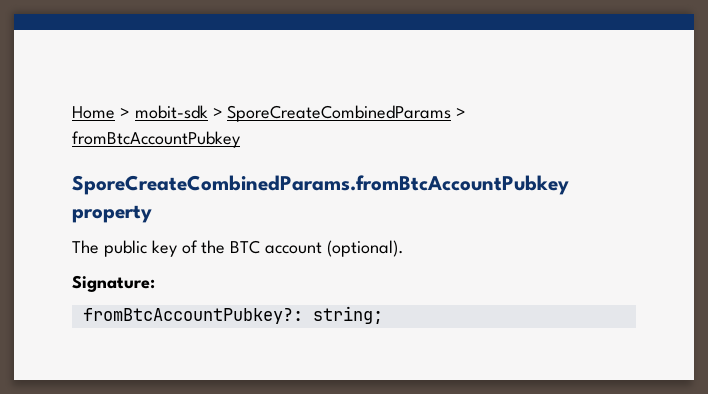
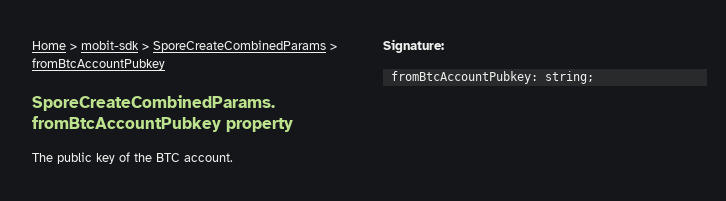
- The public key of the BTC account (optional).
+ The public key of the BTC account.
- fromBtcAccountPubkey?: string;
+ fromBtcAccountPubkey: string;

